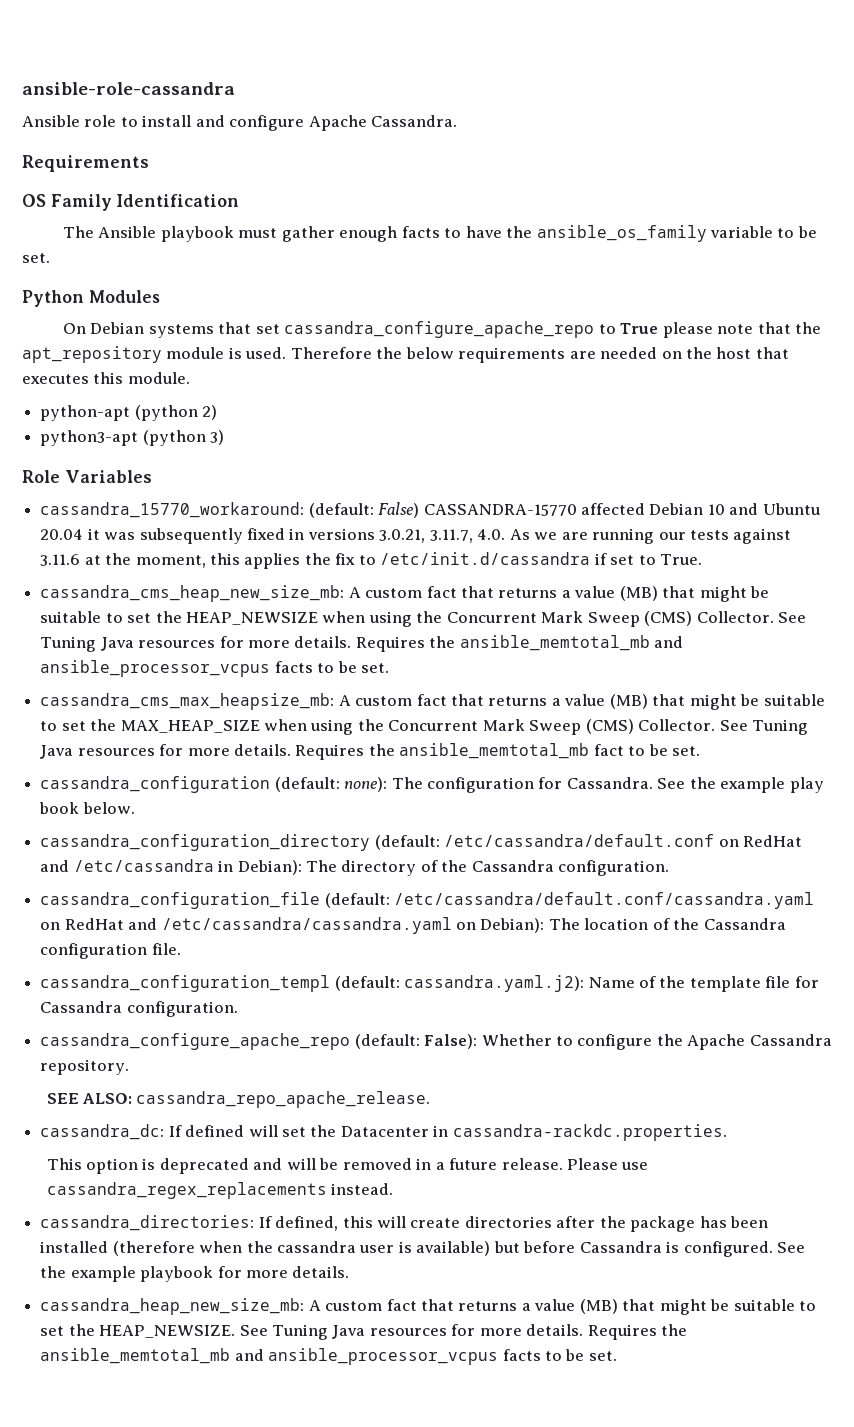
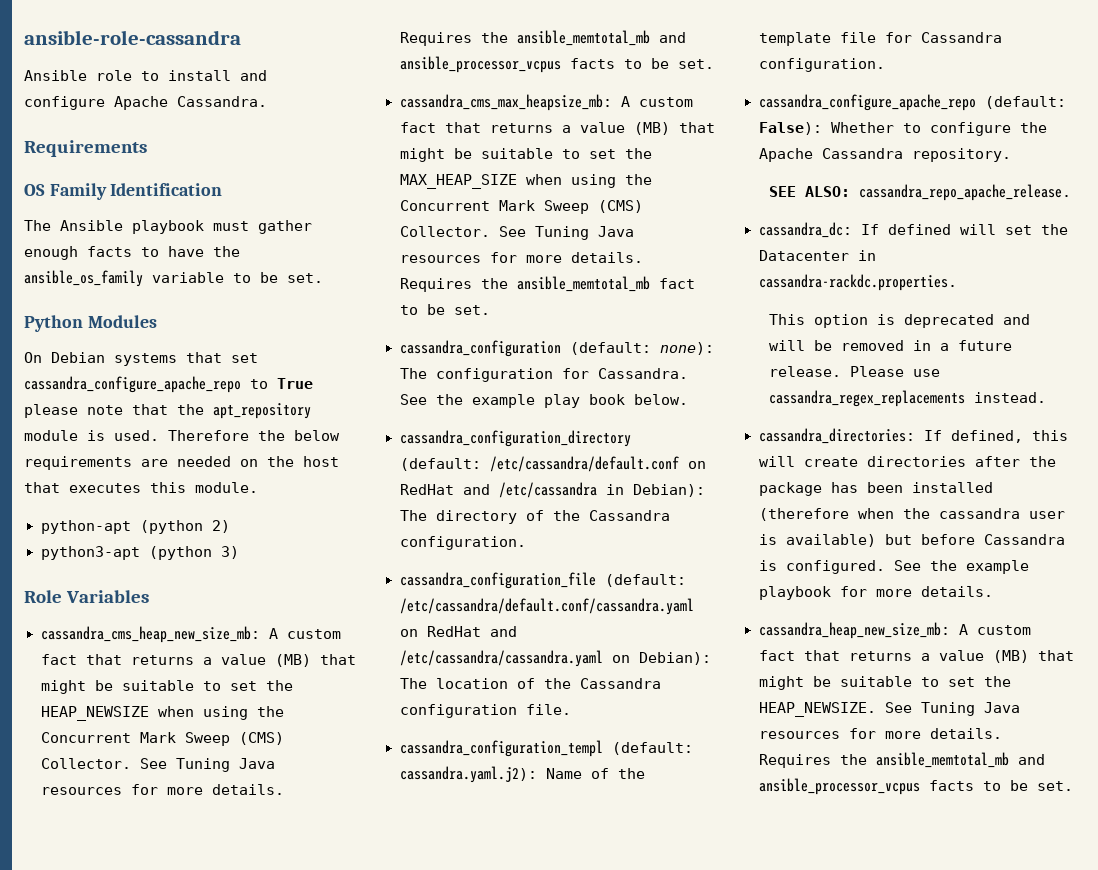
- cassandra_15770_workaround: (default: False) CASSANDRA-15770 affected Debian 10 and Ubuntu 20.04 it was subsequently fixed in versions 3.0.21, 3.11.7, 4.0. As we are running our tests against 3.11.6 at the moment, this applies the fix to /etc/init.d/cassandra if set to True.

